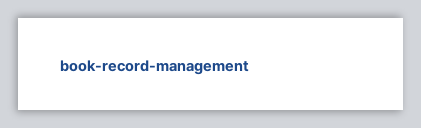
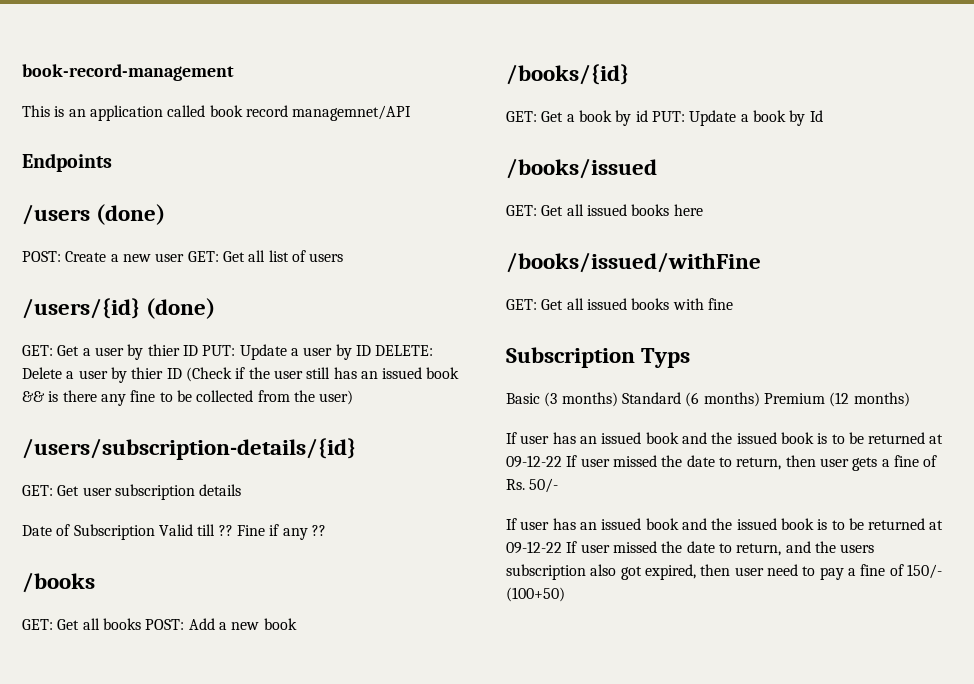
+ This is an application called book record managemnet/API
+ Endpoints
+ /users (done)
+ POST: Create a new user GET: Get all list of users
+ /users/{id} (done)
+ GET: Get a user by thier ID PUT: Update a user by ID DELETE: Delete a user by thier ID (Check if the user still has an issued book && is there any fine to be collected from the user)
+ /users/subscription-details/{id}
+ GET: Get user subscription details
+ Date of Subscription Valid till ?? Fine if any ??
+ /books
+ GET: Get all books POST: Add a new book
+ /books/{id}
+ GET: Get a book by id PUT: Update a book by Id
+ /books/issued
+ GET: Get all issued books here
+ /books/issued/withFine
+ GET: Get all issued books with fine
+ Subscription Typs
+ Basic (3 months) Standard (6 months) Premium (12 months)
+ If user has an issued book and the issued book is to be returned at 09-12-22 If user missed the date to return, then user gets a fine of Rs. 50/-
+ If user has an issued book and the issued book is to be returned at 09-12-22 If user missed the date to return, and the users subscription also got expired, then user need to pay a fine of 150/- (100+50)

